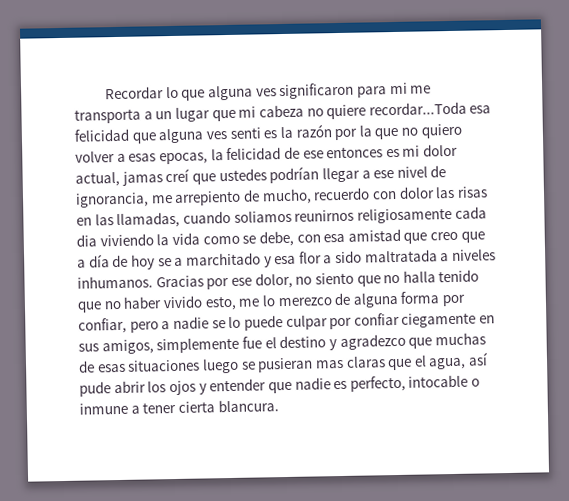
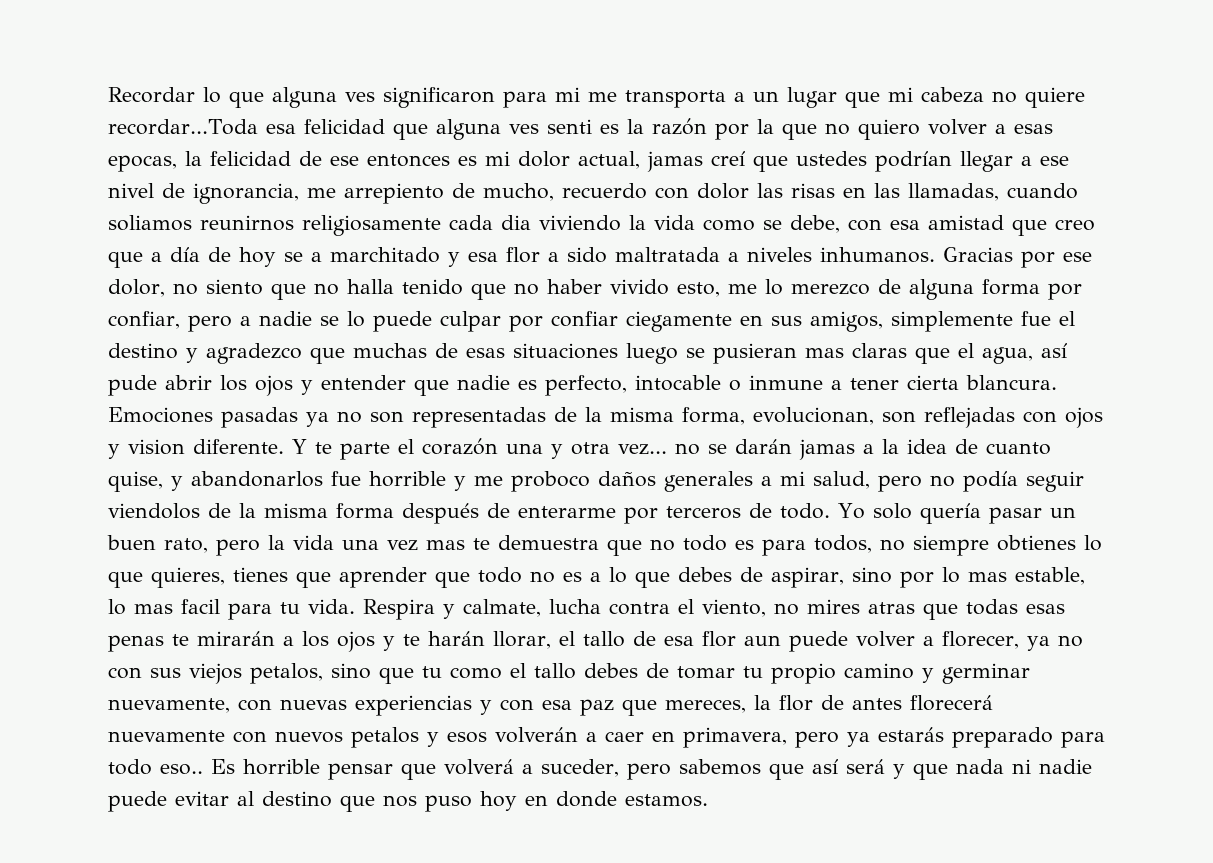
+ Emociones pasadas ya no son representadas de la misma forma, evolucionan, son reflejadas con ojos y vision diferente. Y te parte el corazón una y otra vez... no se darán jamas a la idea de cuanto quise, y abandonarlos fue horrible y me proboco daños generales a mi salud, pero no podía seguir viendolos de la misma forma después de enterarme por terceros de todo. Yo solo quería pasar un buen rato, pero la vida una vez mas te demuestra que no todo es para todos, no siempre obtienes lo que quieres, tienes que aprender que todo no es a lo que debes de aspirar, sino por lo mas estable, lo mas facil para tu vida. Respira y calmate, lucha contra el viento, no mires atras que todas esas penas te mirarán a los ojos y te harán llorar, el tallo de esa flor aun puede volver a florecer, ya no con sus viejos petalos, sino que tu como el tallo debes de tomar tu propio camino y germinar nuevamente, con nuevas experiencias y con esa paz que mereces, la flor de antes florecerá nuevamente con nuevos petalos y esos volverán a caer en primavera, pero ya estarás preparado para todo eso.. Es horrible pensar que volverá a suceder, pero sabemos que así será y que nada ni nadie puede evitar al destino que nos puso hoy en donde estamos.

